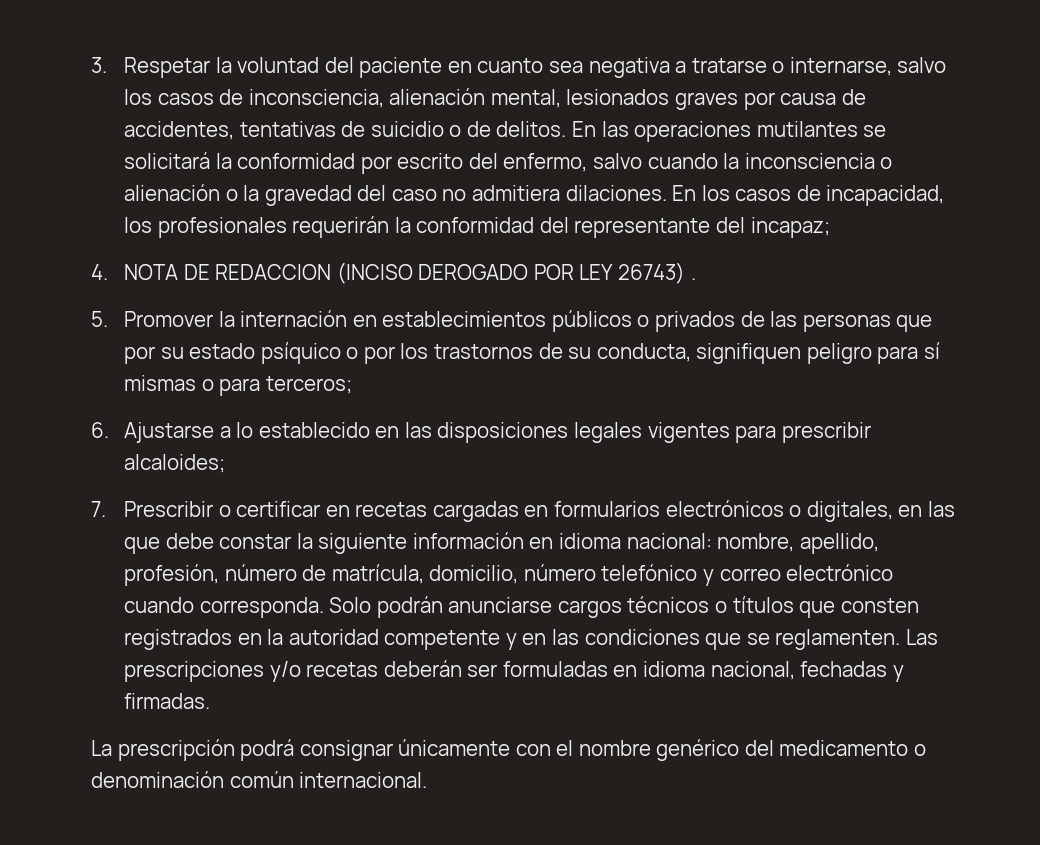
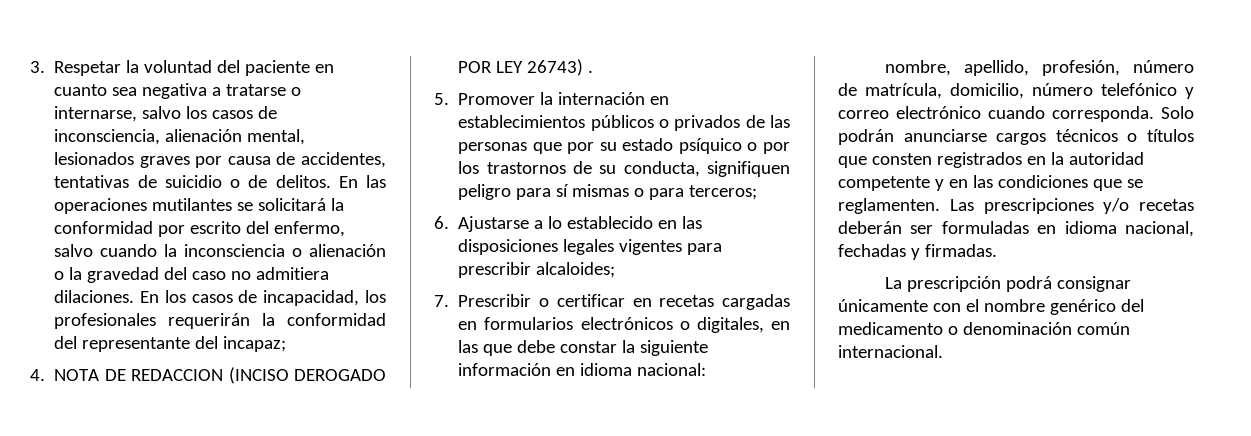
- 7. Prescribir o certificar en recetas cargadas en formularios electrónicos o digitales, en las que debe constar la siguiente información en idioma nacional: nombre, apellido, profesión, número de matrícula, domicilio, número telefónico y correo electrónico cuando corresponda.
+ 7. Prescribir o certificar en recetas cargadas en formularios electrónicos o digitales, en las que debe constar la siguiente información en idioma nacional:
+ nombre, apellido, profesión, número de matrícula, domicilio, número telefónico y correo electrónico cuando corresponda.

